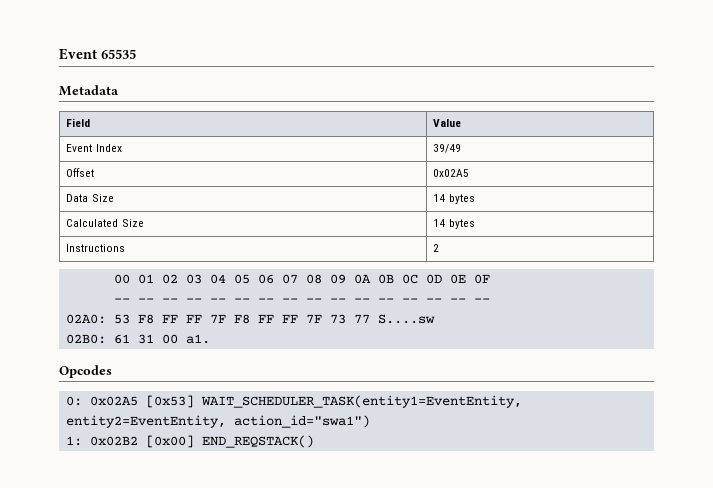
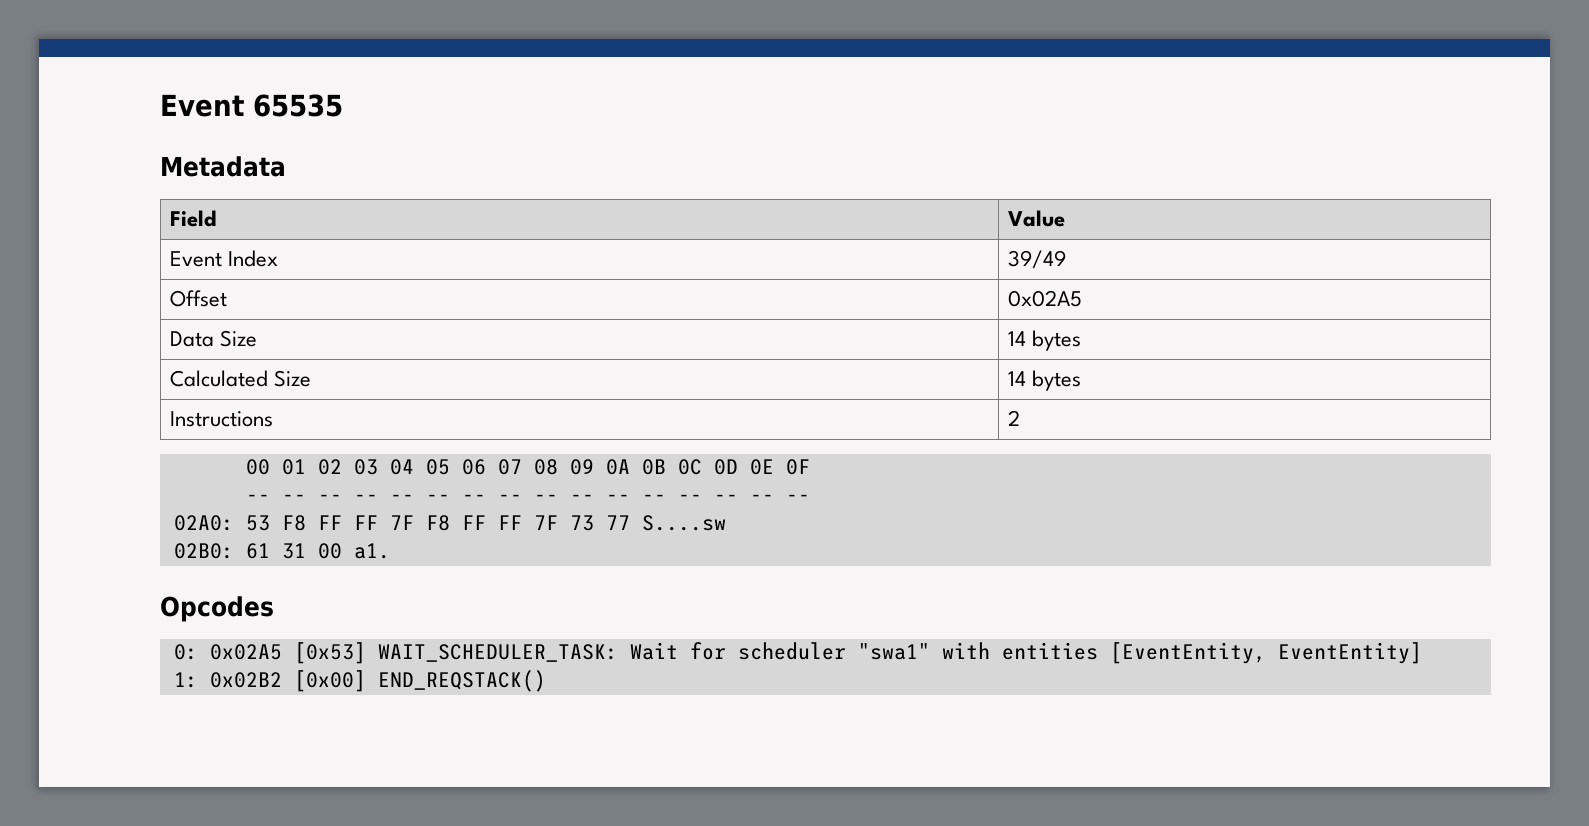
- 0: 0x02A5 [0x53] WAIT_SCHEDULER_TASK(entity1=EventEntity, entity2=EventEntity, action_id="swa1")
+ 0: 0x02A5 [0x53] WAIT_SCHEDULER_TASK: Wait for scheduler "swa1" with entities [EventEntity, EventEntity]

